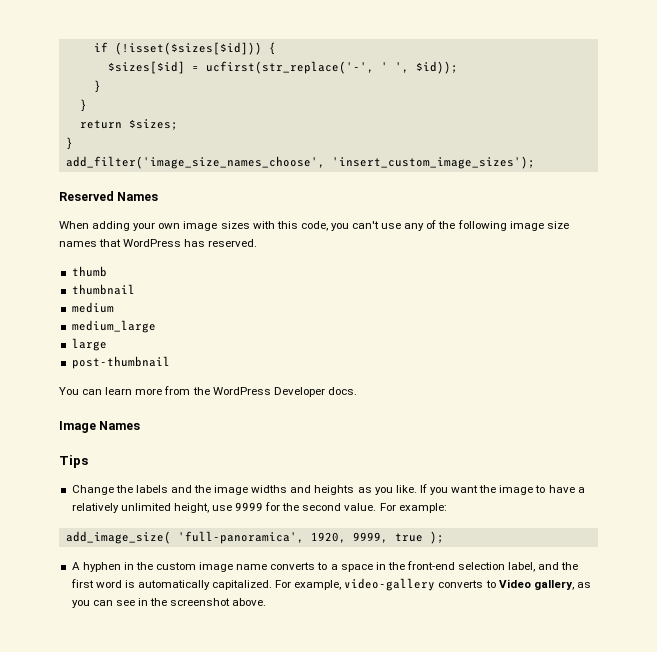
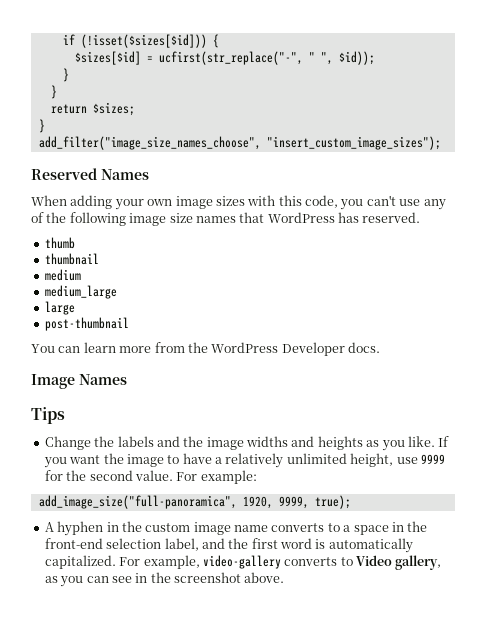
- $sizes[$id] = ucfirst(str_replace('-', ' ', $id));
+ $sizes[$id] = ucfirst(str_replace("-", " ", $id));
- add_filter('image_size_names_choose', 'insert_custom_image_sizes');
+ add_filter("image_size_names_choose", "insert_custom_image_sizes");
- add_image_size( 'full-panoramica', 1920, 9999, true );
+ add_image_size("full-panoramica", 1920, 9999, true);

